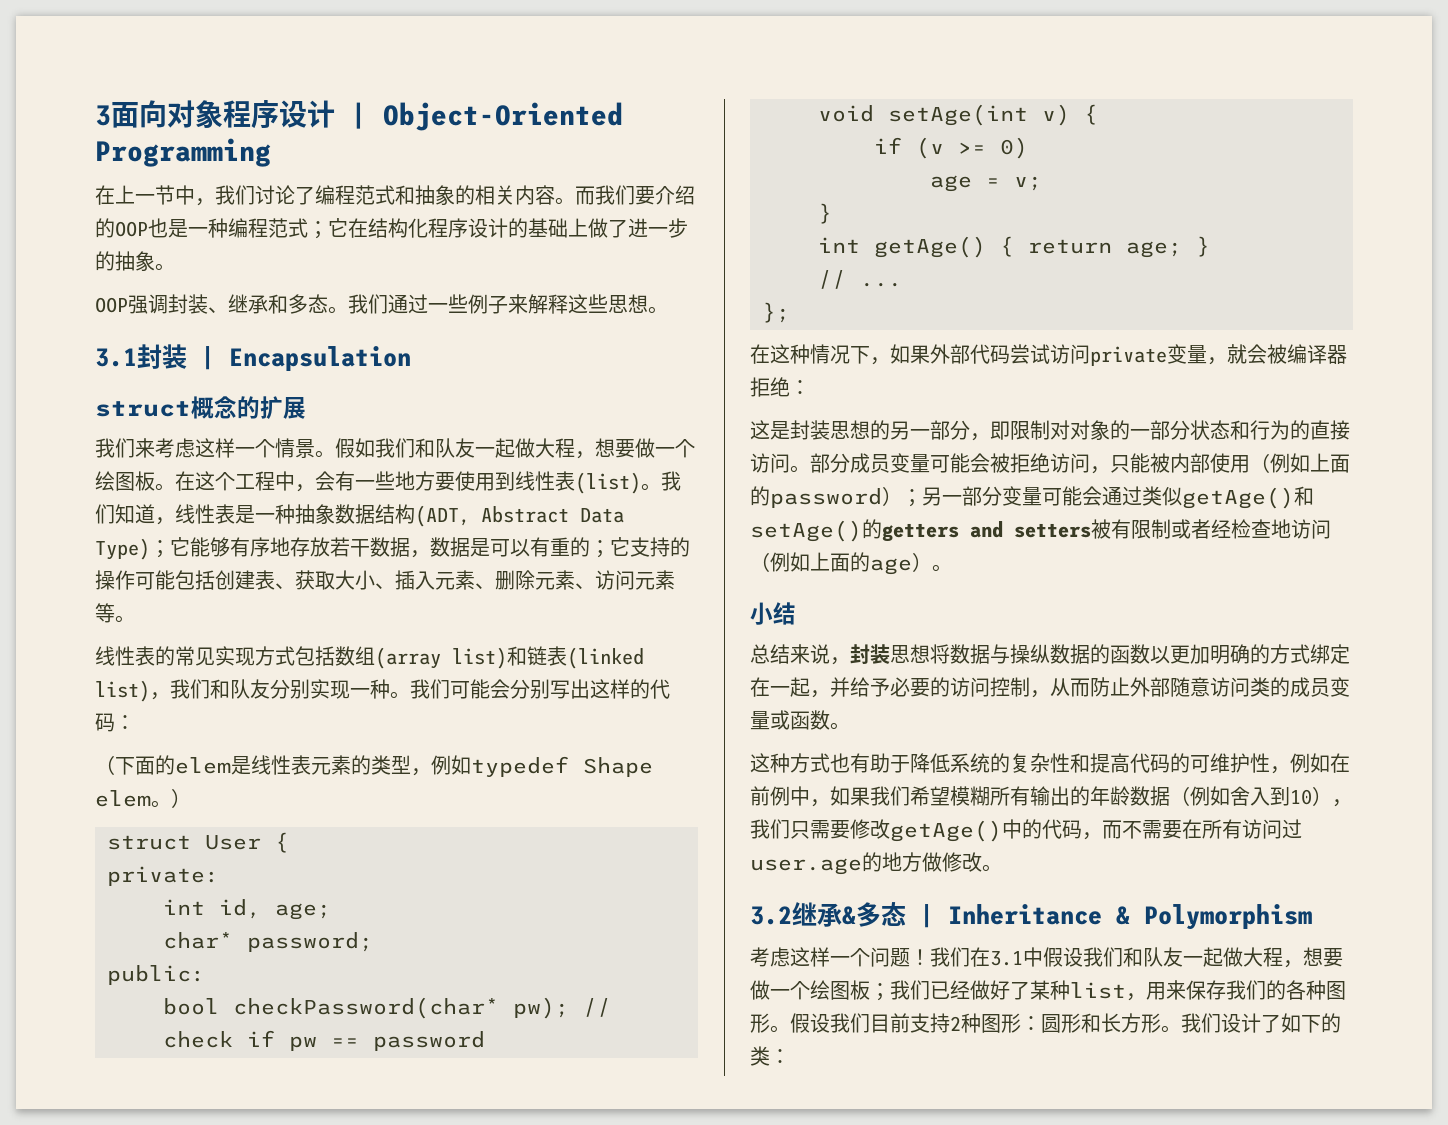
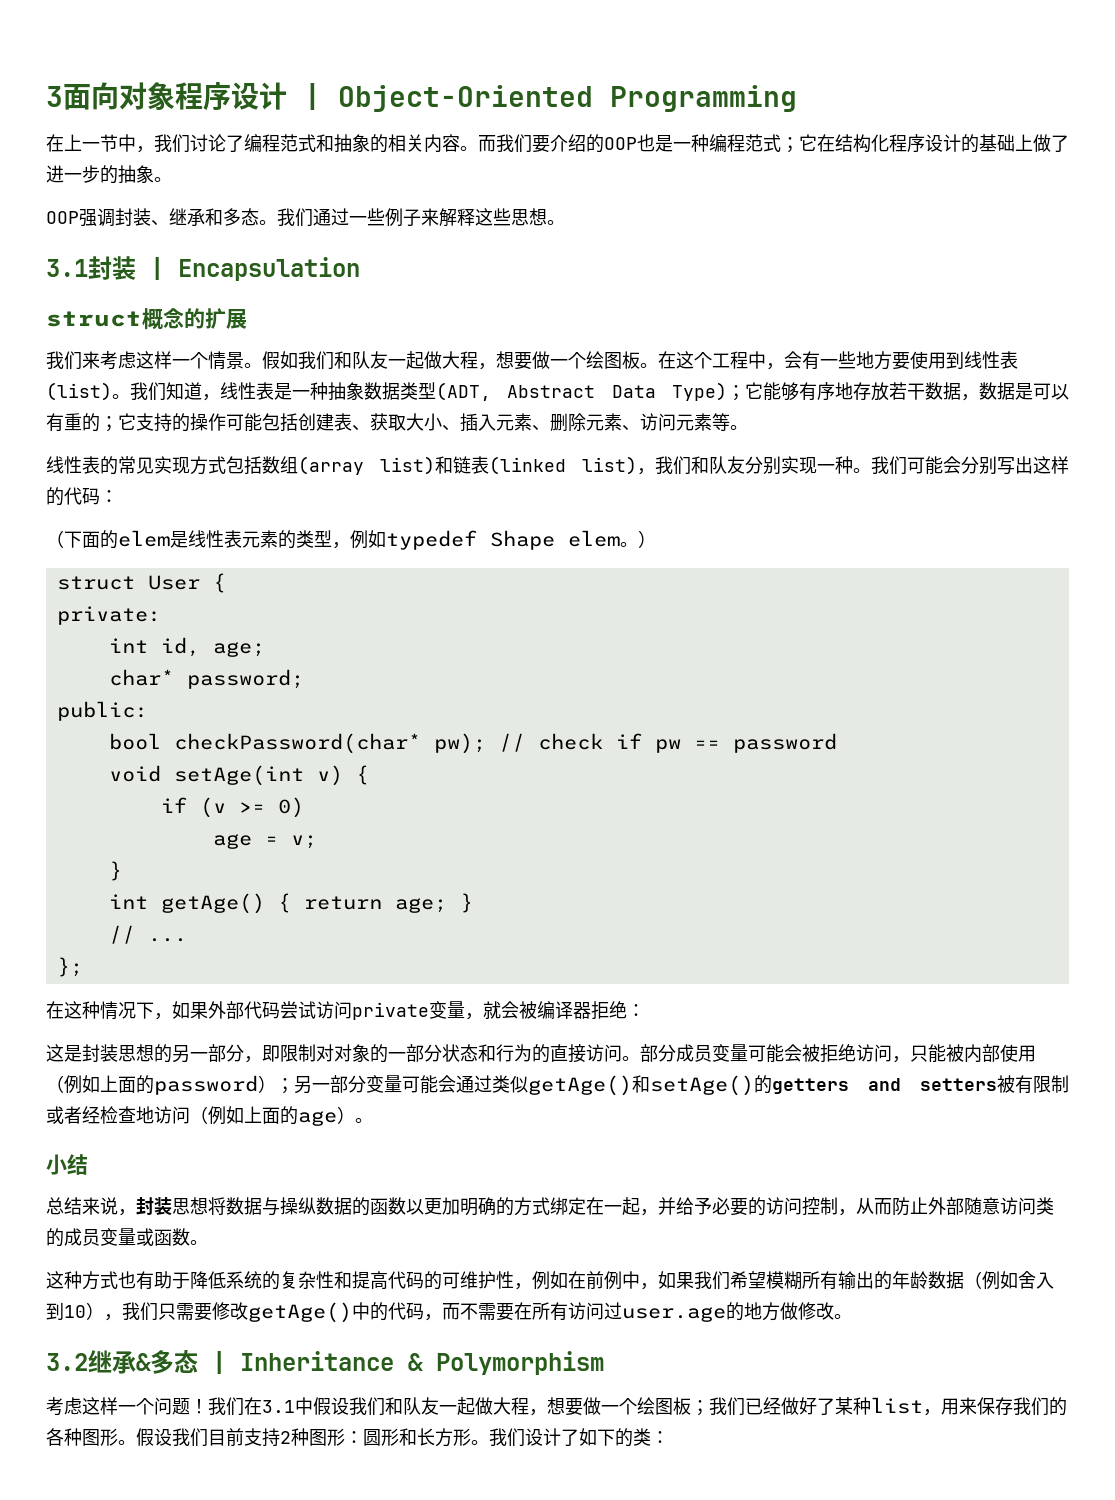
- 我们知道，线性表是一种抽象数据结构(ADT, Abstract Data Type)；它能够有序地存放若干数据，数据是可以有重的；它支持的操作可能包括创建表、获取大小、插入元素、删除元素、访问元素等。
+ 我们知道，线性表是一种抽象数据类型(ADT, Abstract Data Type)；它能够有序地存放若干数据，数据是可以有重的；它支持的操作可能包括创建表、获取大小、插入元素、删除元素、访问元素等。

